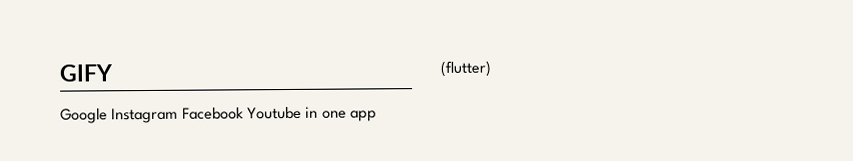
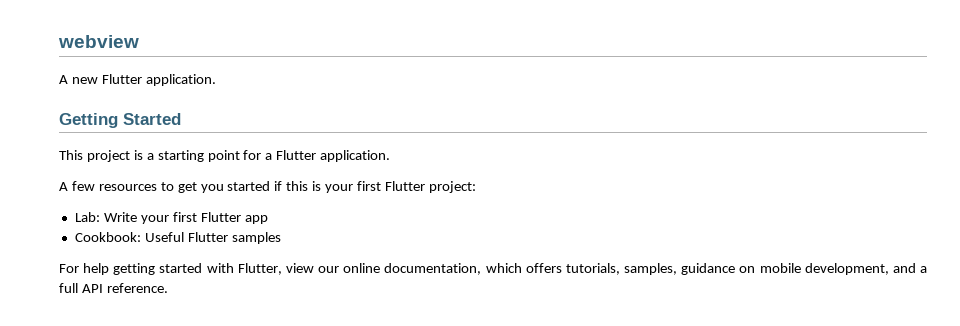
- GIFY
- Google Instagram Facebook Youtube in one app (flutter)
+ webview
+ A new Flutter application.
+ Getting Started
+ This project is a starting point for a Flutter application.
+ A few resources to get you started if this is your first Flutter project:
+ Lab: Write your first Flutter app
+ Cookbook: Useful Flutter samples
+ For help getting started with Flutter, view our online documentation, which offers tutorials, samples, guidance on mobile development, and a full API reference.

